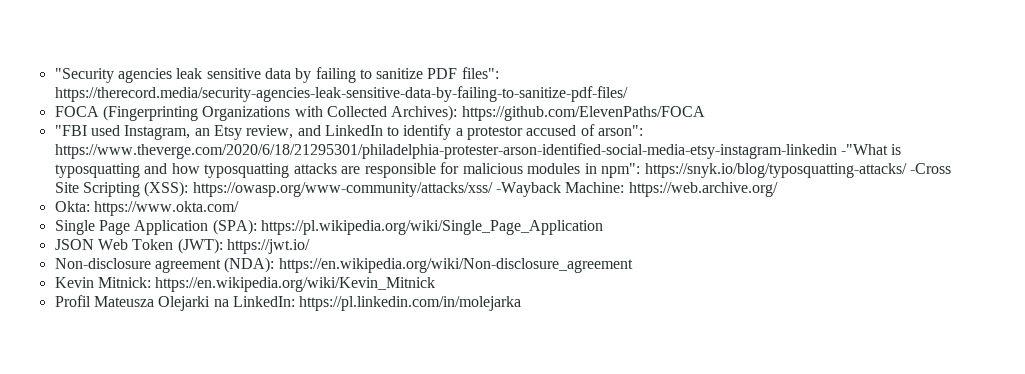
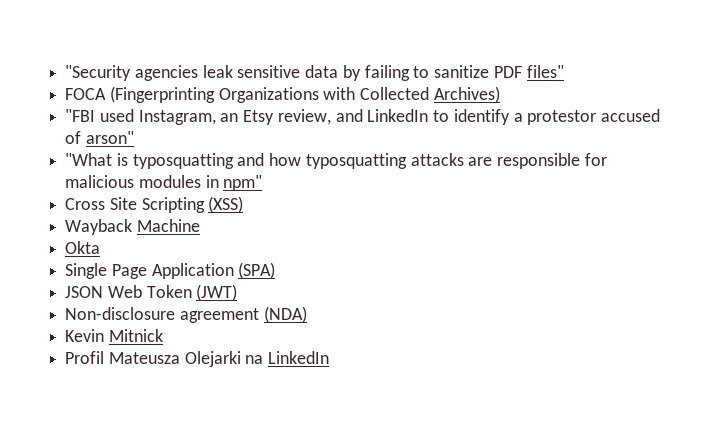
- "Security agencies leak sensitive data by failing to sanitize PDF files": https://therecord.media/security-agencies-leak-sensitive-data-by-failing-to-sanitize-pdf-files/
+ "Security agencies leak sensitive data by failing to sanitize PDF files"
- FOCA (Fingerprinting Organizations with Collected Archives): https://github.com/ElevenPaths/FOCA
+ FOCA (Fingerprinting Organizations with Collected Archives)
- "FBI used Instagram, an Etsy review, and LinkedIn to identify a protestor accused of arson": https://www.theverge.com/2020/6/18/21295301/philadelphia-protester-arson-identified-social-media-etsy-instagram-linkedin -"What is typosquatting and how typosquatting attacks are responsible for malicious modules in npm": https://snyk.io/blog/typosquatting-attacks/ -Cross Site Scripting (XSS): https://owasp.org/www-community/attacks/xss/ -Wayback Machine: https://web.archive.org/
- Okta: https://www.okta.com/
+ "FBI used Instagram, an Etsy review, and LinkedIn to identify a protestor accused of arson"
+ "What is typosquatting and how typosquatting attacks are responsible for malicious modules in npm"
+ Cross Site Scripting (XSS)
+ Wayback Machine
+ Okta
- Single Page Application (SPA): https://pl.wikipedia.org/wiki/Single_Page_Application
+ Single Page Application (SPA)
- JSON Web Token (JWT): https://jwt.io/
+ JSON Web Token (JWT)
- Non-disclosure agreement (NDA): https://en.wikipedia.org/wiki/Non-disclosure_agreement
+ Non-disclosure agreement (NDA)
- Kevin Mitnick: https://en.wikipedia.org/wiki/Kevin_Mitnick
+ Kevin Mitnick
- Profil Mateusza Olejarki na LinkedIn: https://pl.linkedin.com/in/molejarka
+ Profil Mateusza Olejarki na LinkedIn

